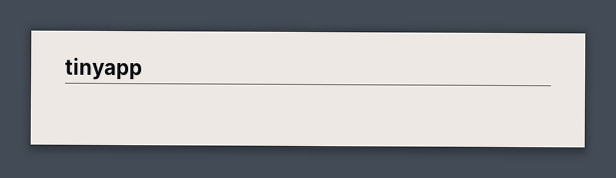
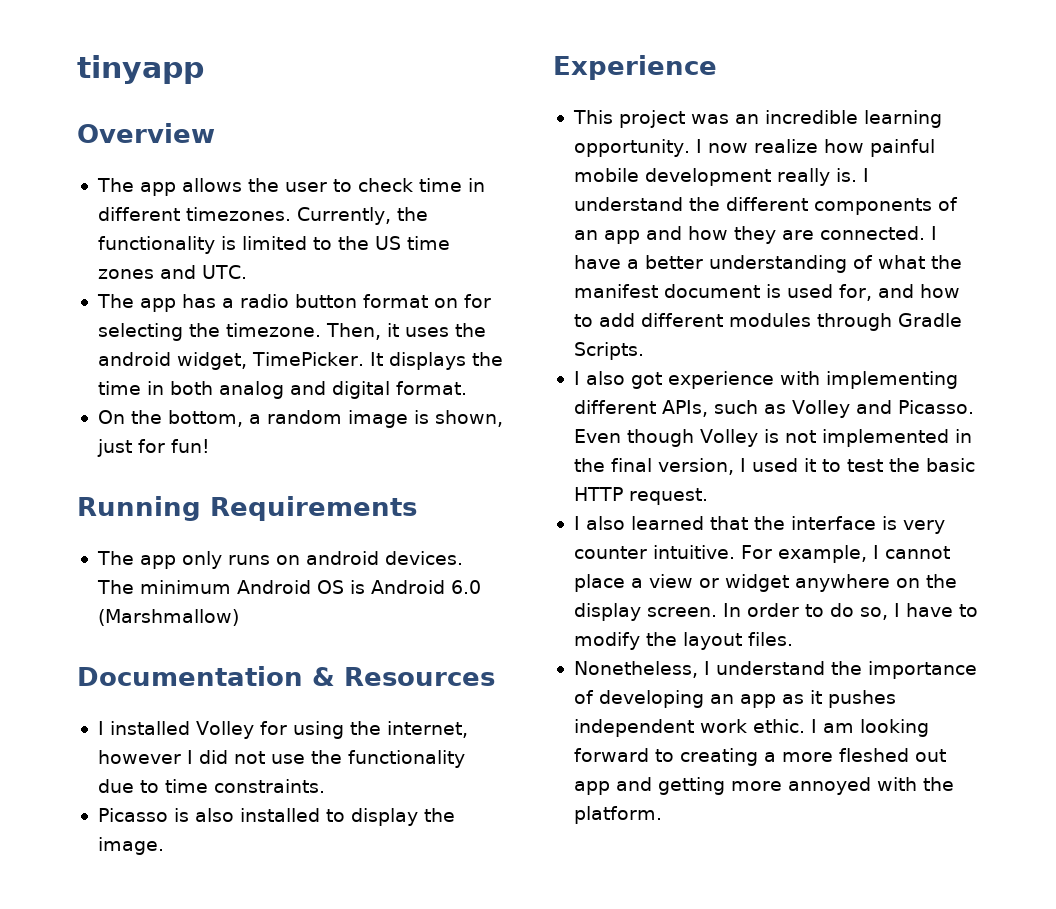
+ Overview
+ The app allows the user to check time in different timezones. Currently, the functionality is limited to the US time zones and UTC.
+ The app has a radio button format on for selecting the timezone. Then, it uses the android widget, TimePicker. It displays the time in both analog and digital format.
+ On the bottom, a random image is shown, just for fun!
+ Running Requirements
+ The app only runs on android devices. The minimum Android OS is Android 6.0 (Marshmallow)
+ Documentation & Resources
+ I installed Volley for using the internet, however I did not use the functionality due to time constraints.
+ Picasso is also installed to display the image.
+ Experience
+ This project was an incredible learning opportunity. I now realize how painful mobile development really is. I understand the different components of an app and how they are connected. I have a better understanding of what the manifest document is used for, and how to add different modules through Gradle Scripts.
+ I also got experience with implementing different APIs, such as Volley and Picasso. Even though Volley is not implemented in the final version, I used it to test the basic HTTP request.
+ I also learned that the interface is very counter intuitive. For example, I cannot place a view or widget anywhere on the display screen. In order to do so, I have to modify the layout files.
+ Nonetheless, I understand the importance of developing an app as it pushes independent work ethic. I am looking forward to creating a more fleshed out app and getting more annoyed with the platform.

